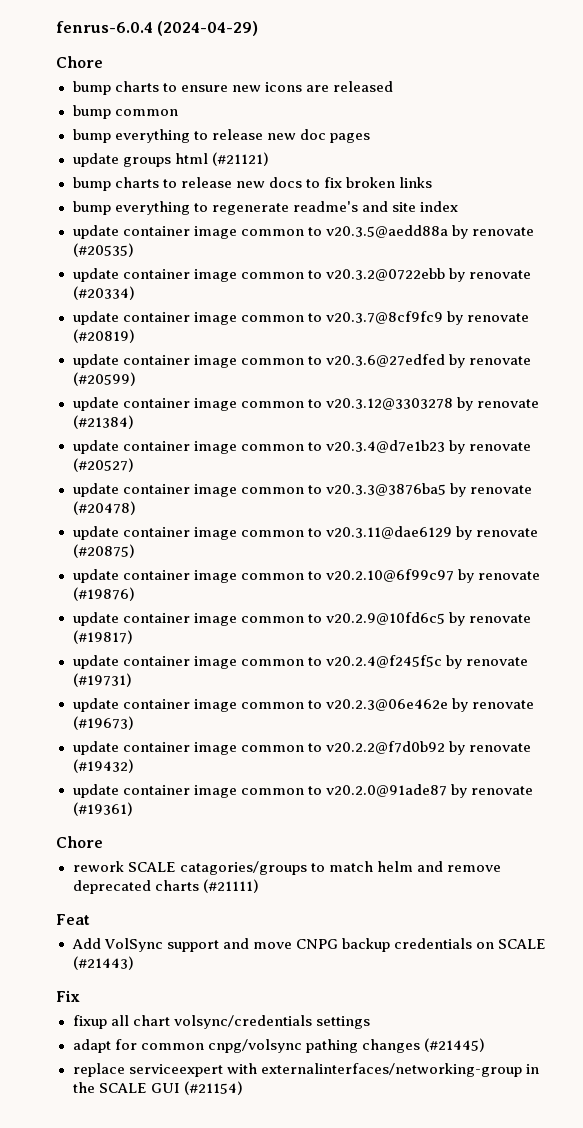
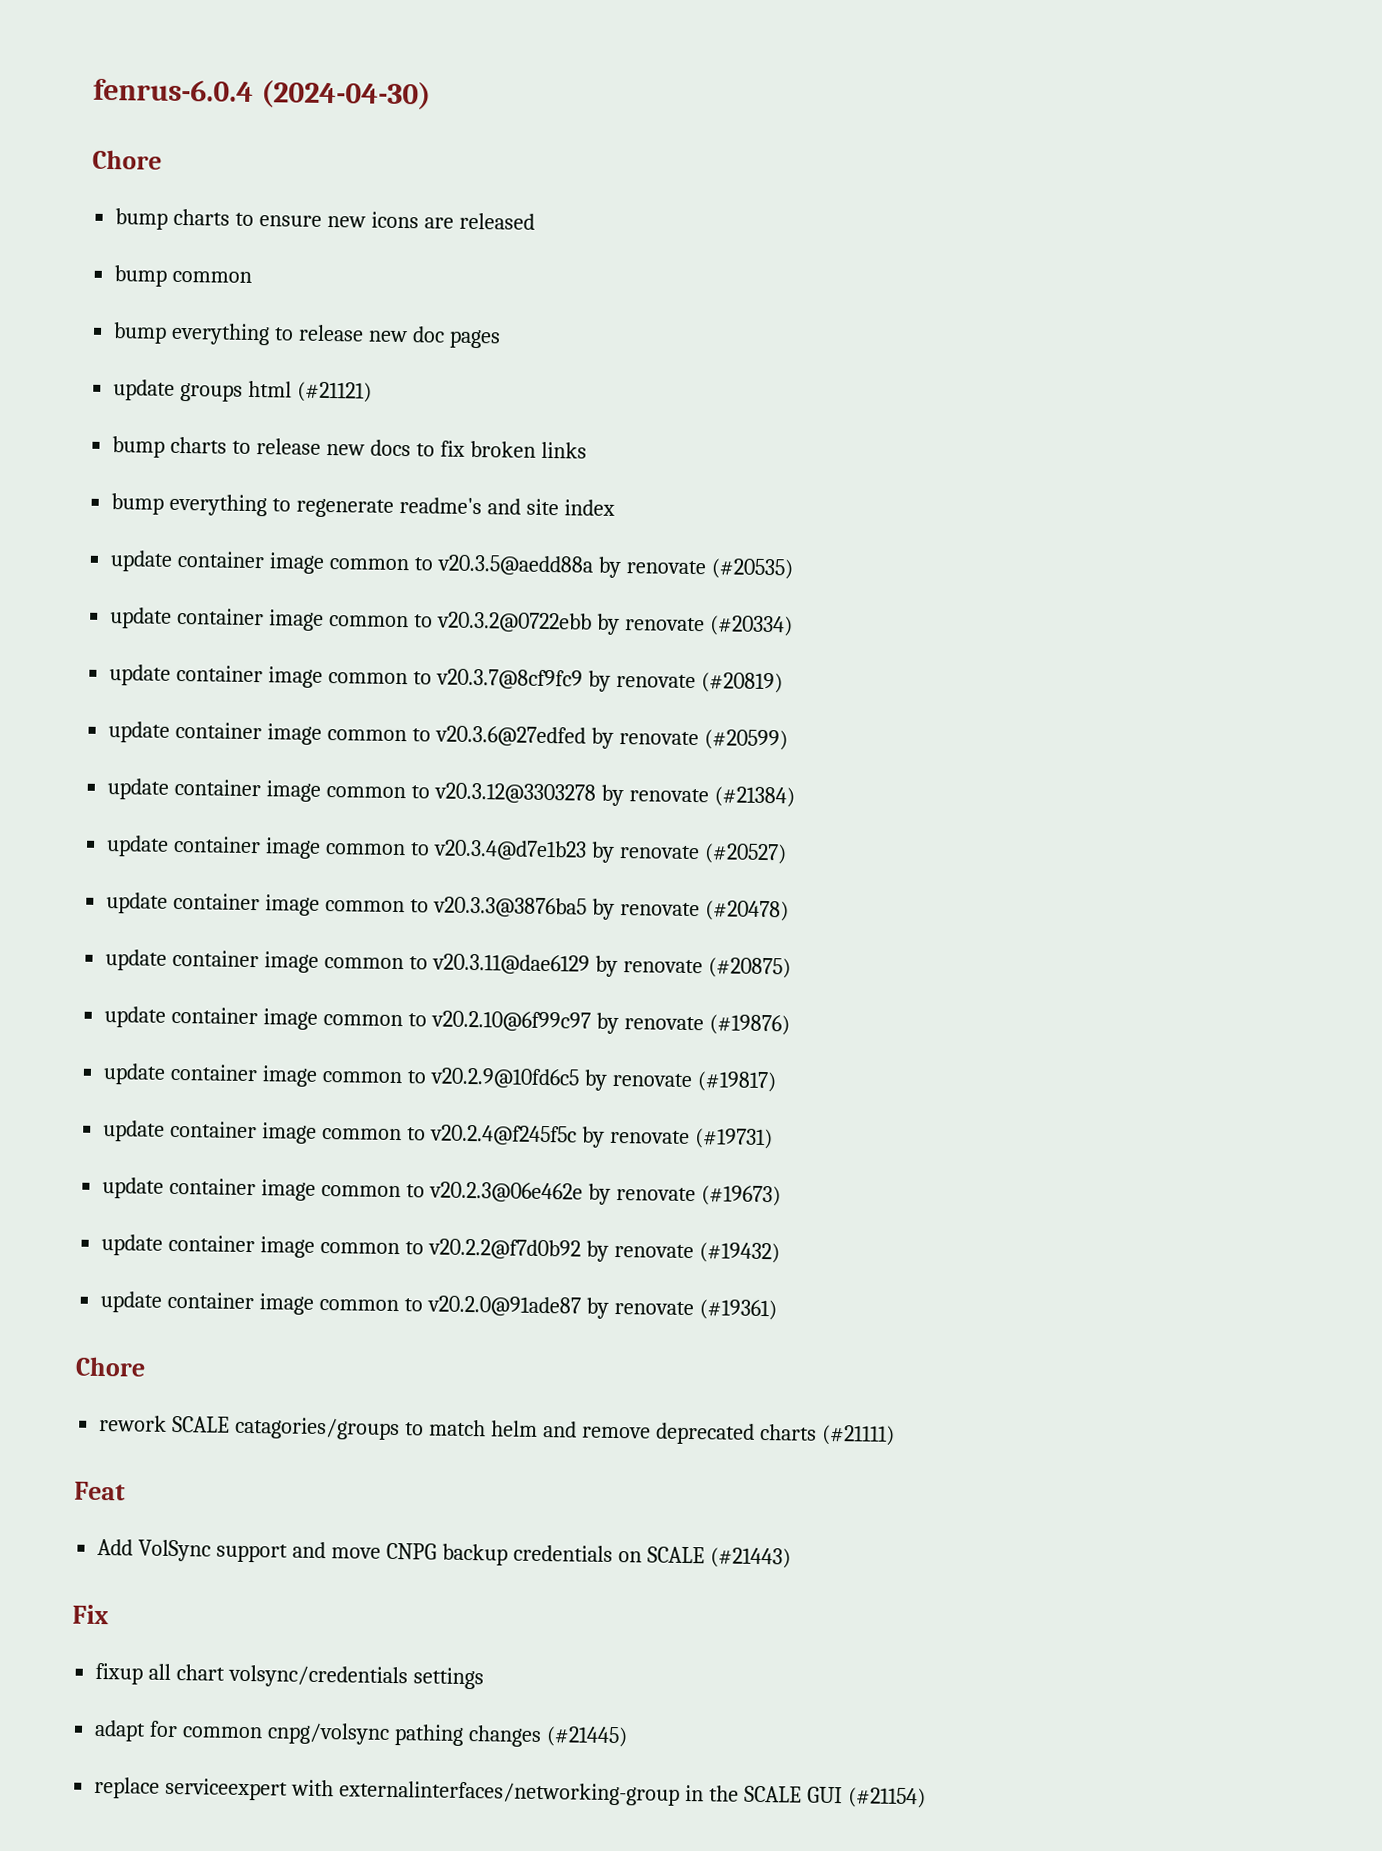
- fenrus-6.0.4 (2024-04-29)
+ fenrus-6.0.4 (2024-04-30)

